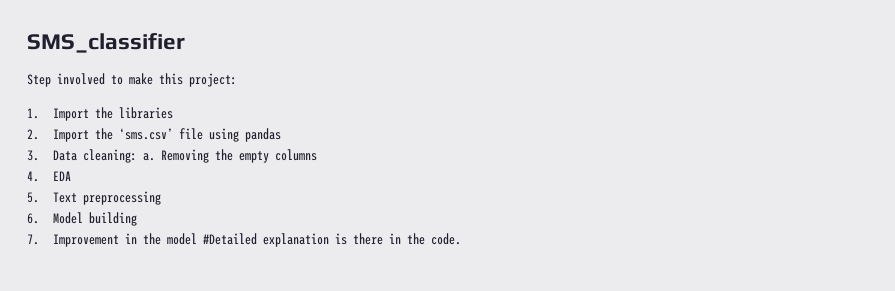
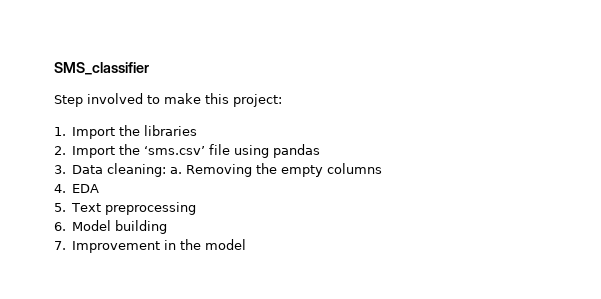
- 7. Improvement in the model #Detailed explanation is there in the code.
+ 7. Improvement in the model

